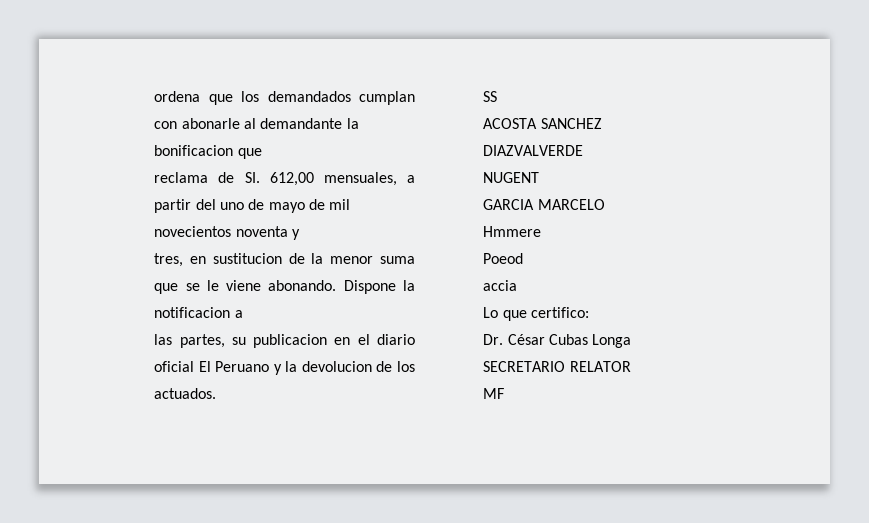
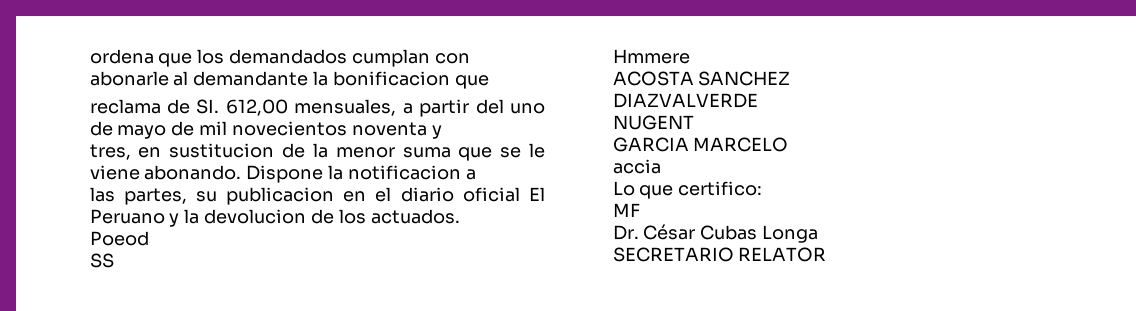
+ Poeod
+ Hmmere
- Hmmere
- Poeod
+ MF
- MF

